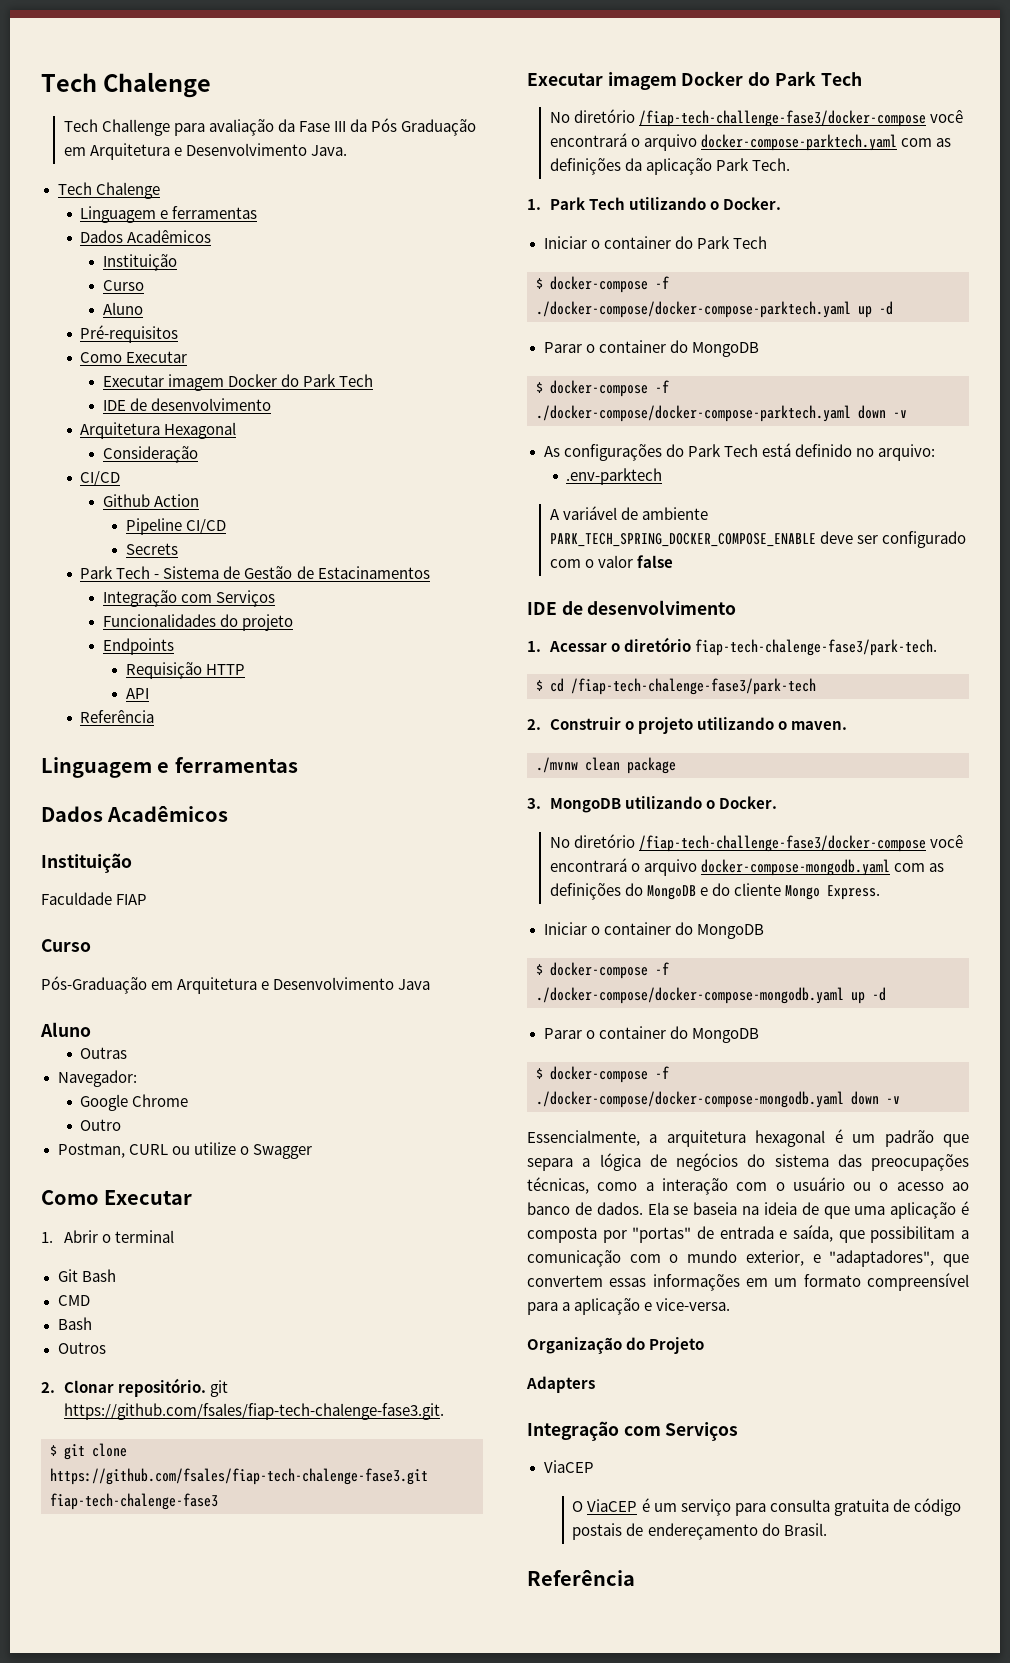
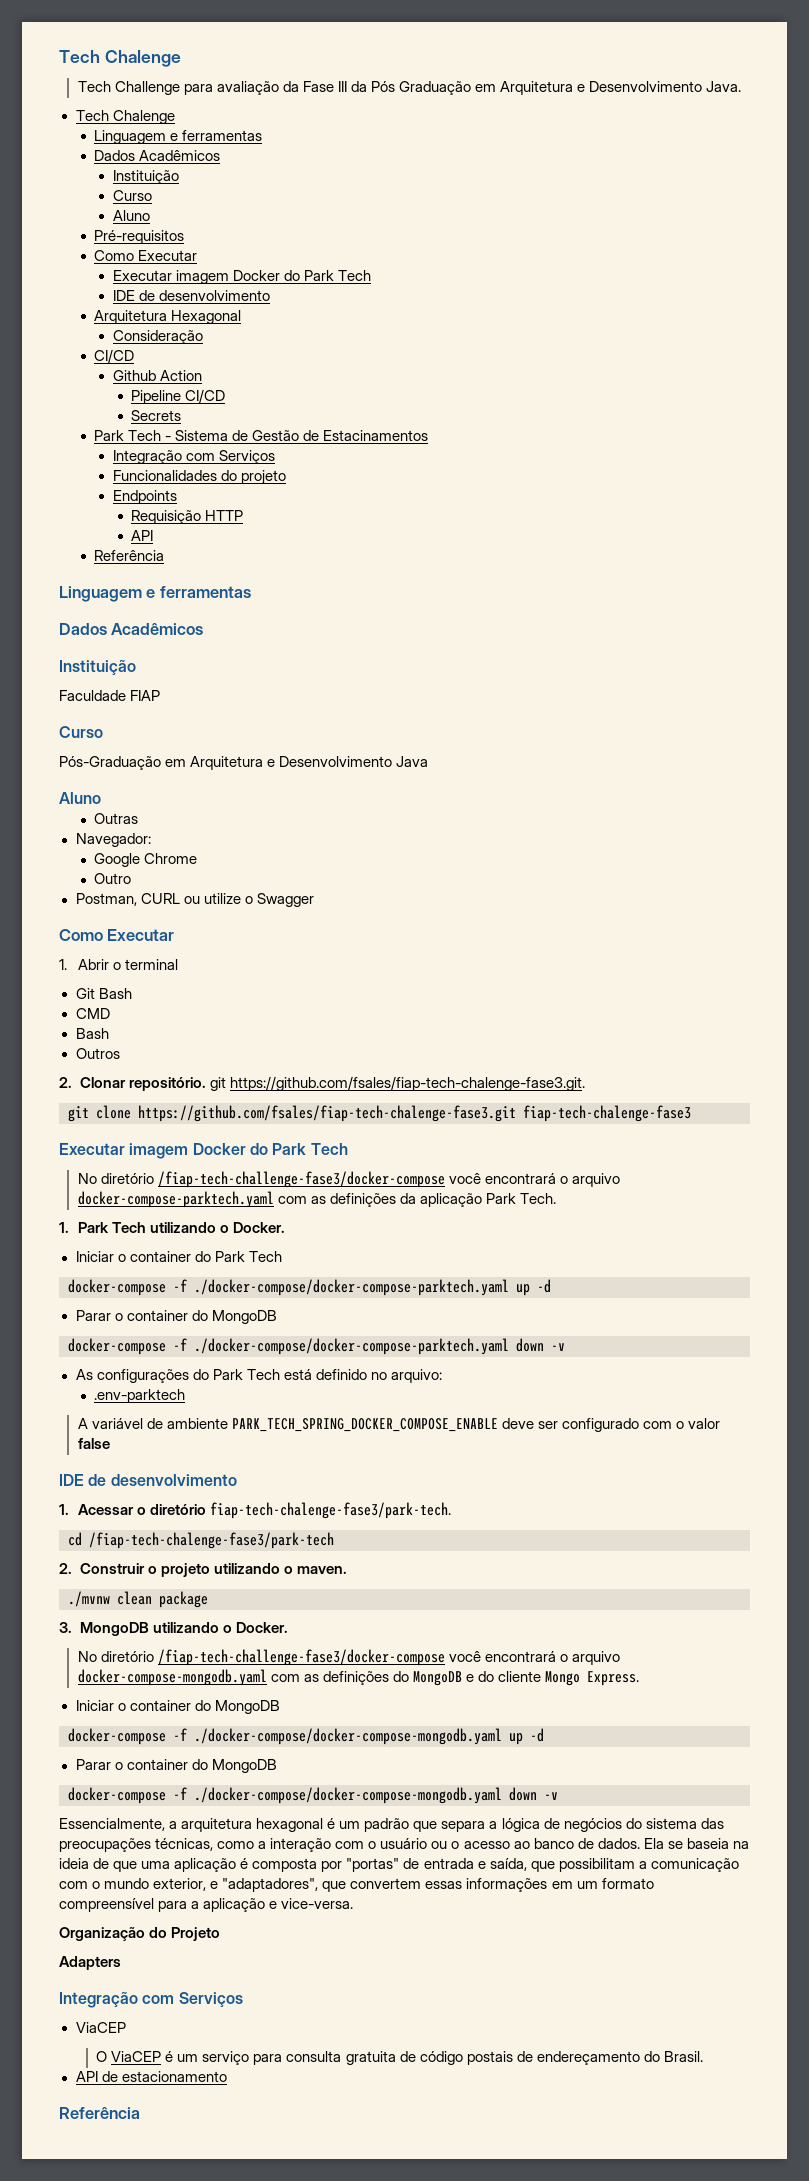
- $ git clone https://github.com/fsales/fiap-tech-chalenge-fase3.git fiap-tech-chalenge-fase3
+ git clone https://github.com/fsales/fiap-tech-chalenge-fase3.git fiap-tech-chalenge-fase3
- $ docker-compose -f ./docker-compose/docker-compose-parktech.yaml up -d
+ docker-compose -f ./docker-compose/docker-compose-parktech.yaml up -d
- $ docker-compose -f ./docker-compose/docker-compose-parktech.yaml down -v
+ docker-compose -f ./docker-compose/docker-compose-parktech.yaml down -v
- $ cd /fiap-tech-chalenge-fase3/park-tech
+ cd /fiap-tech-chalenge-fase3/park-tech
- $ docker-compose -f ./docker-compose/docker-compose-mongodb.yaml up -d
+ docker-compose -f ./docker-compose/docker-compose-mongodb.yaml up -d
- $ docker-compose -f ./docker-compose/docker-compose-mongodb.yaml down -v
+ docker-compose -f ./docker-compose/docker-compose-mongodb.yaml down -v
+ API de estacionamento

